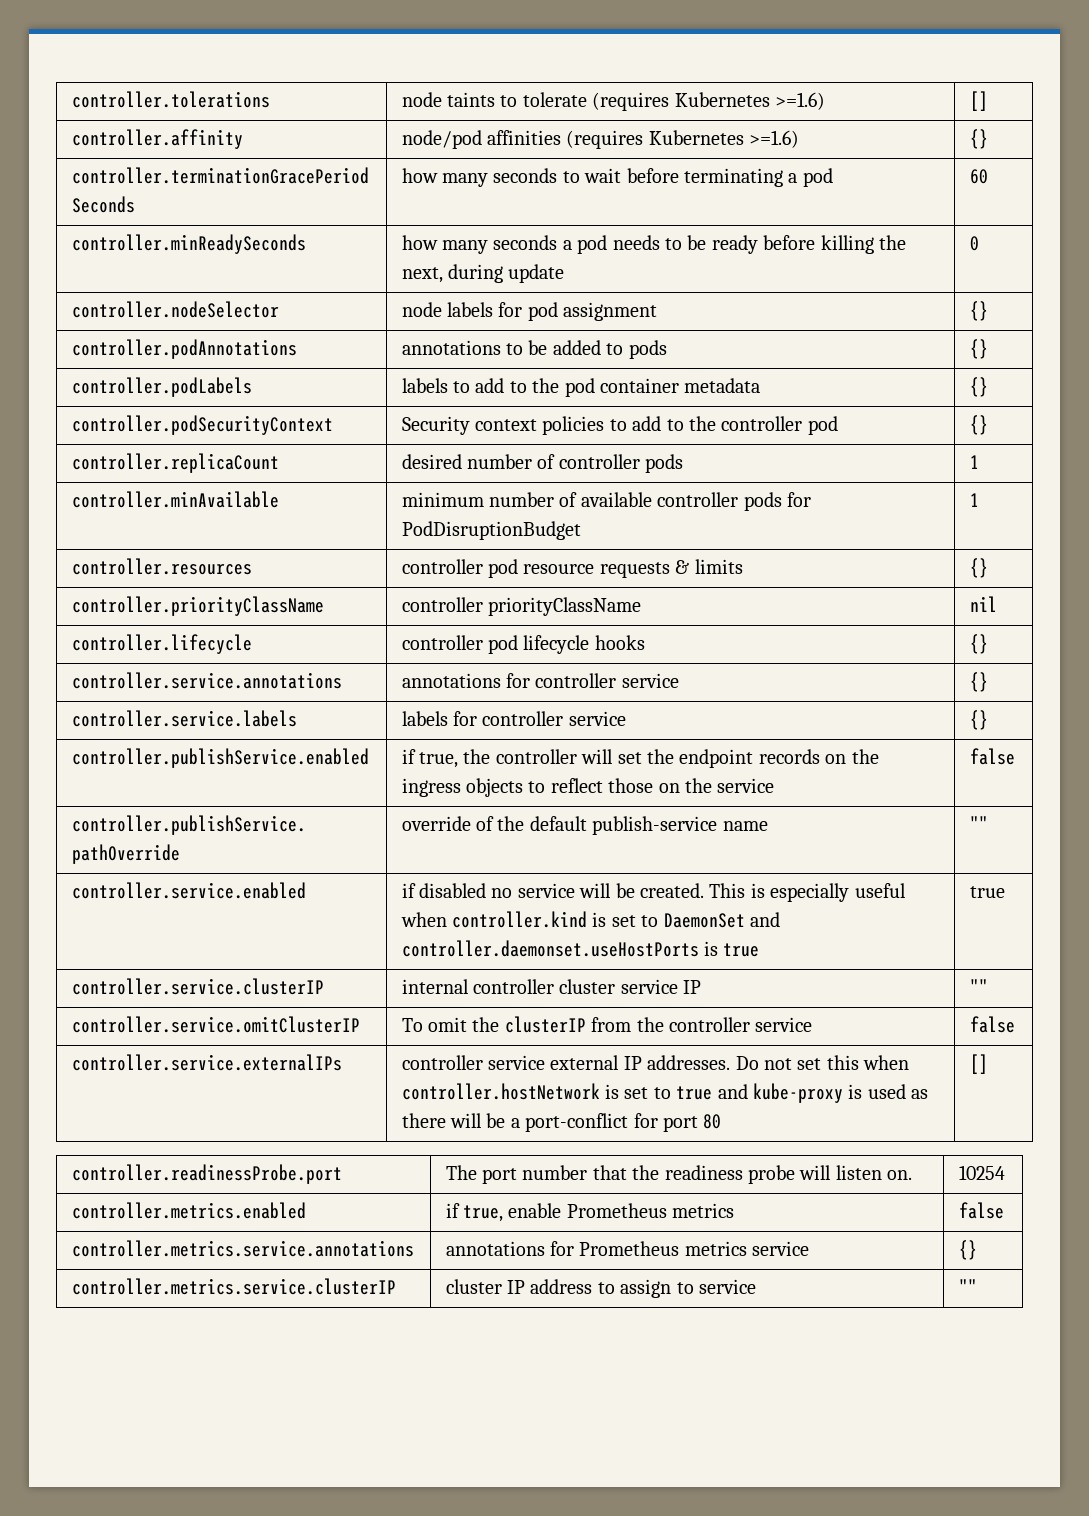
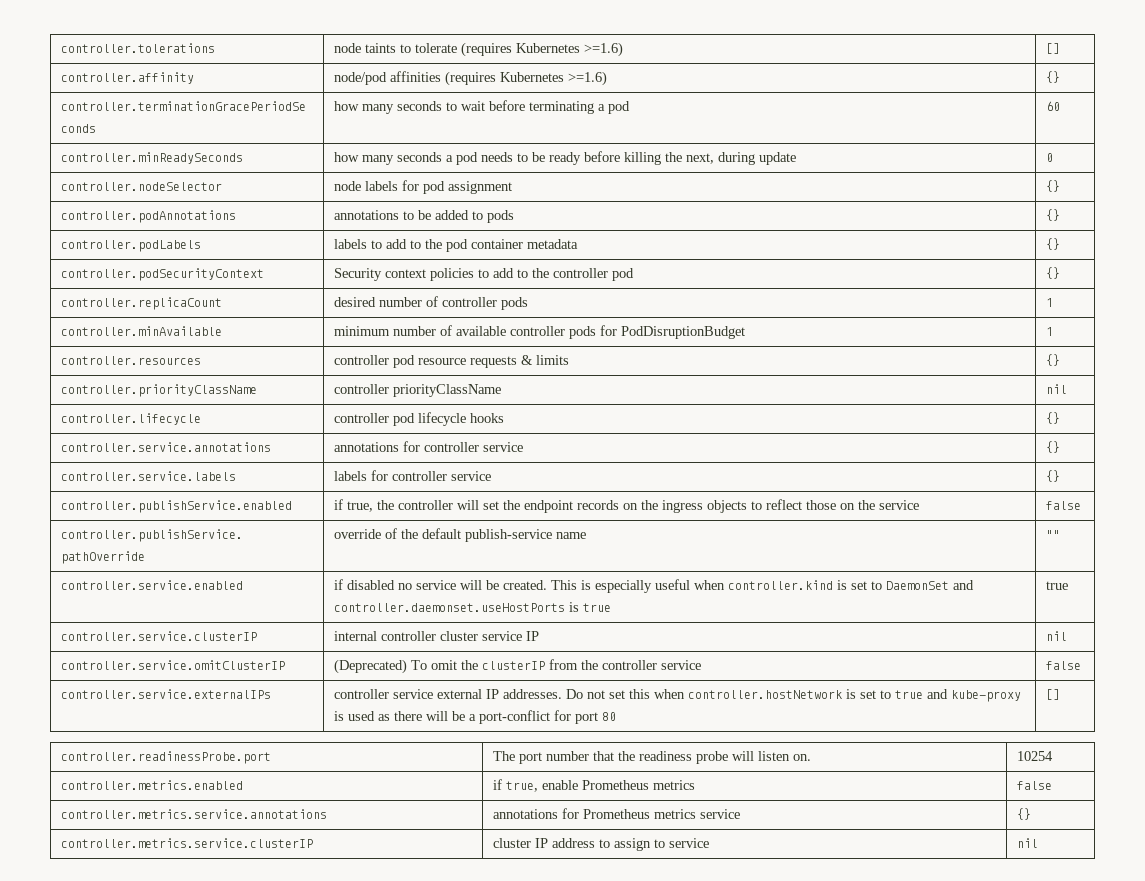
- controller.service.clusterIP | internal controller cluster service IP | ""
+ controller.service.clusterIP | internal controller cluster service IP | nil
- controller.service.omitClusterIP | To omit the clusterIP from the controller service | false
+ controller.service.omitClusterIP | (Deprecated) To omit the clusterIP from the controller service | false
- controller.metrics.service.clusterIP | cluster IP address to assign to service | ""
+ controller.metrics.service.clusterIP | cluster IP address to assign to service | nil

